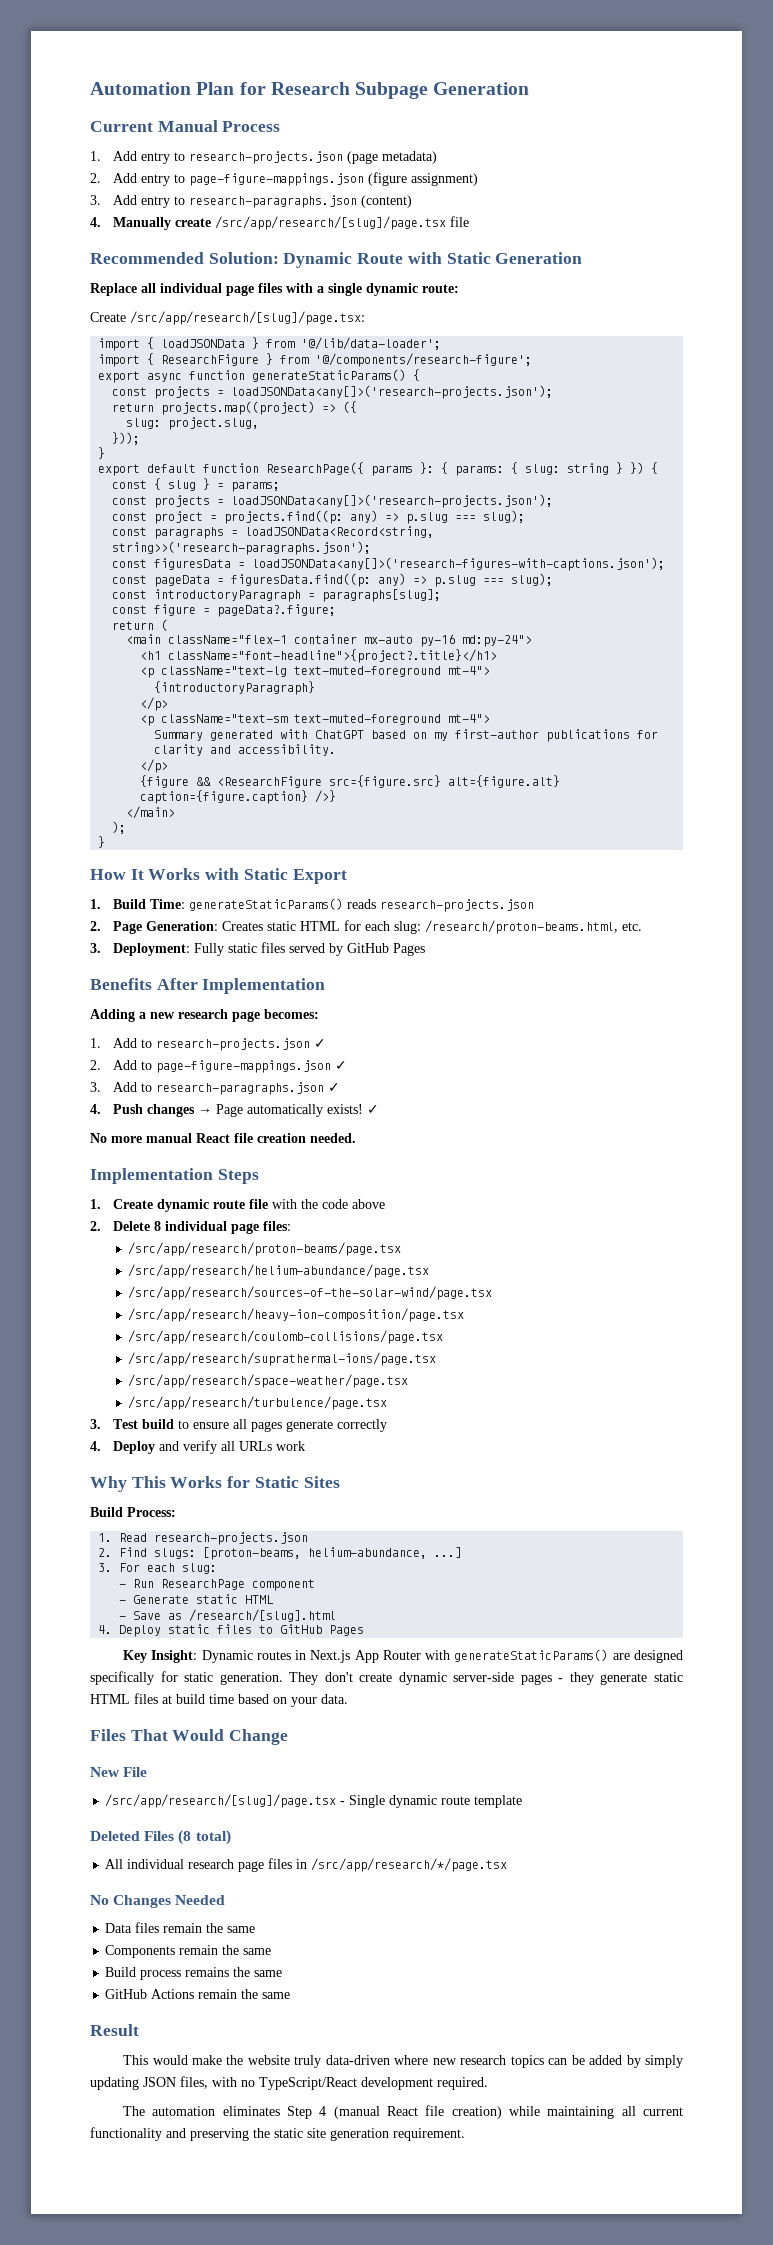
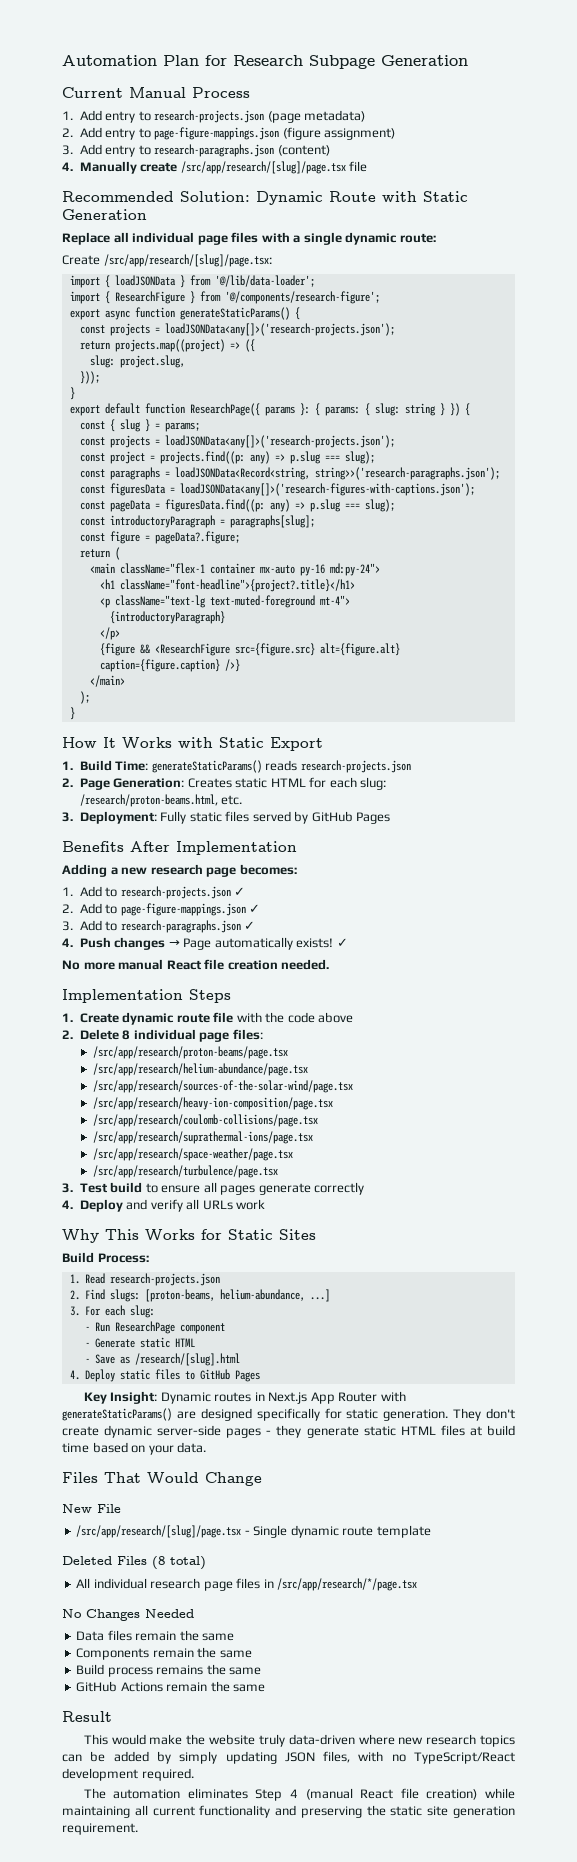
- <p className="text-sm text-muted-foreground mt-4">
- Summary generated with ChatGPT based on my first-author publications for clarity and accessibility.
- </p>

